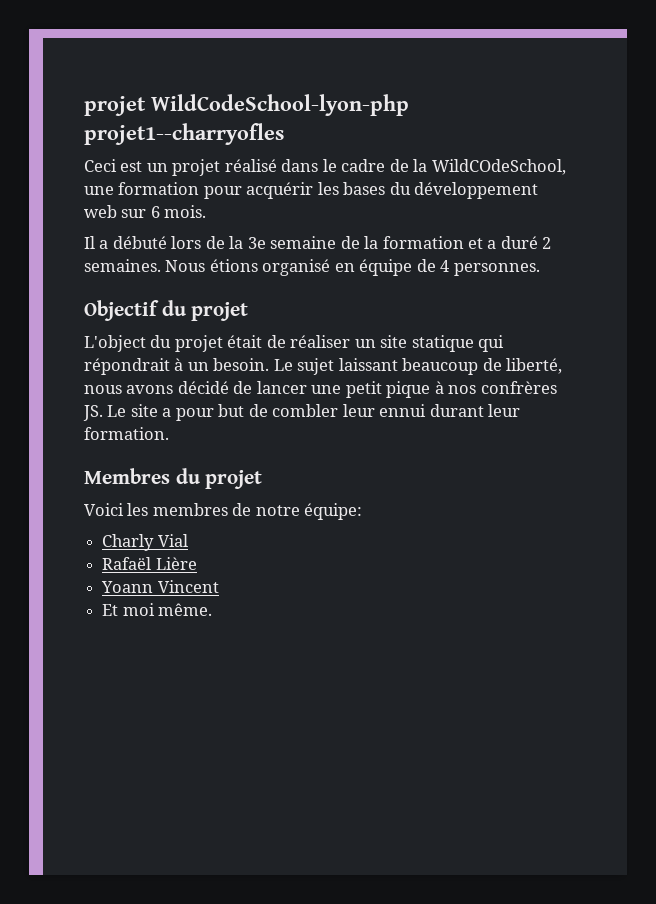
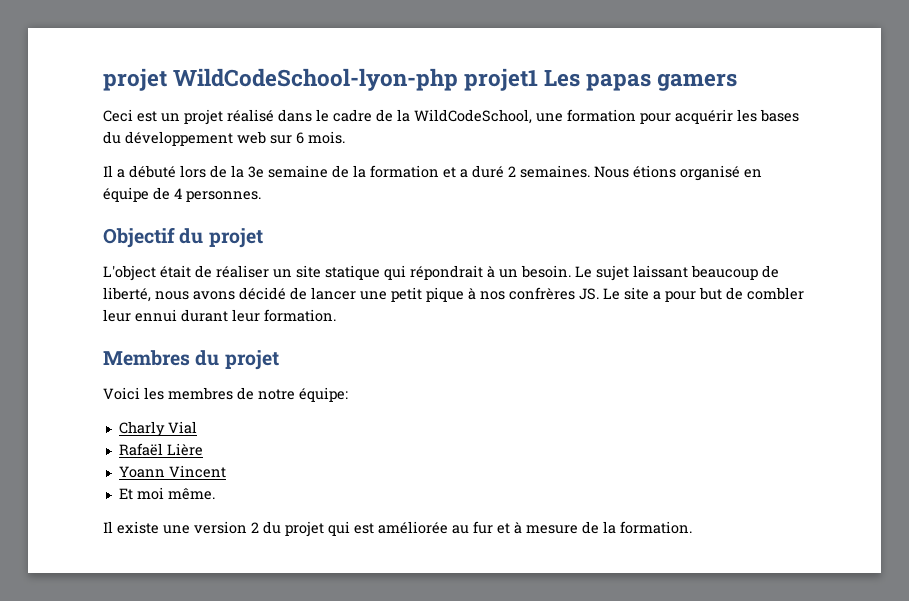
- projet WildCodeSchool-lyon-php projet1--charryofles
+ projet WildCodeSchool-lyon-php projet1 Les papas gamers
- Ceci est un projet réalisé dans le cadre de la WildCOdeSchool, une formation pour acquérir les bases du développement web sur 6 mois.
+ Ceci est un projet réalisé dans le cadre de la WildCodeSchool, une formation pour acquérir les bases du développement web sur 6 mois.
- L'object du projet était de réaliser un site statique qui répondrait à un besoin.
+ L'object était de réaliser un site statique qui répondrait à un besoin.
+ Il existe une version 2 du projet qui est améliorée au fur et à mesure de la formation.

